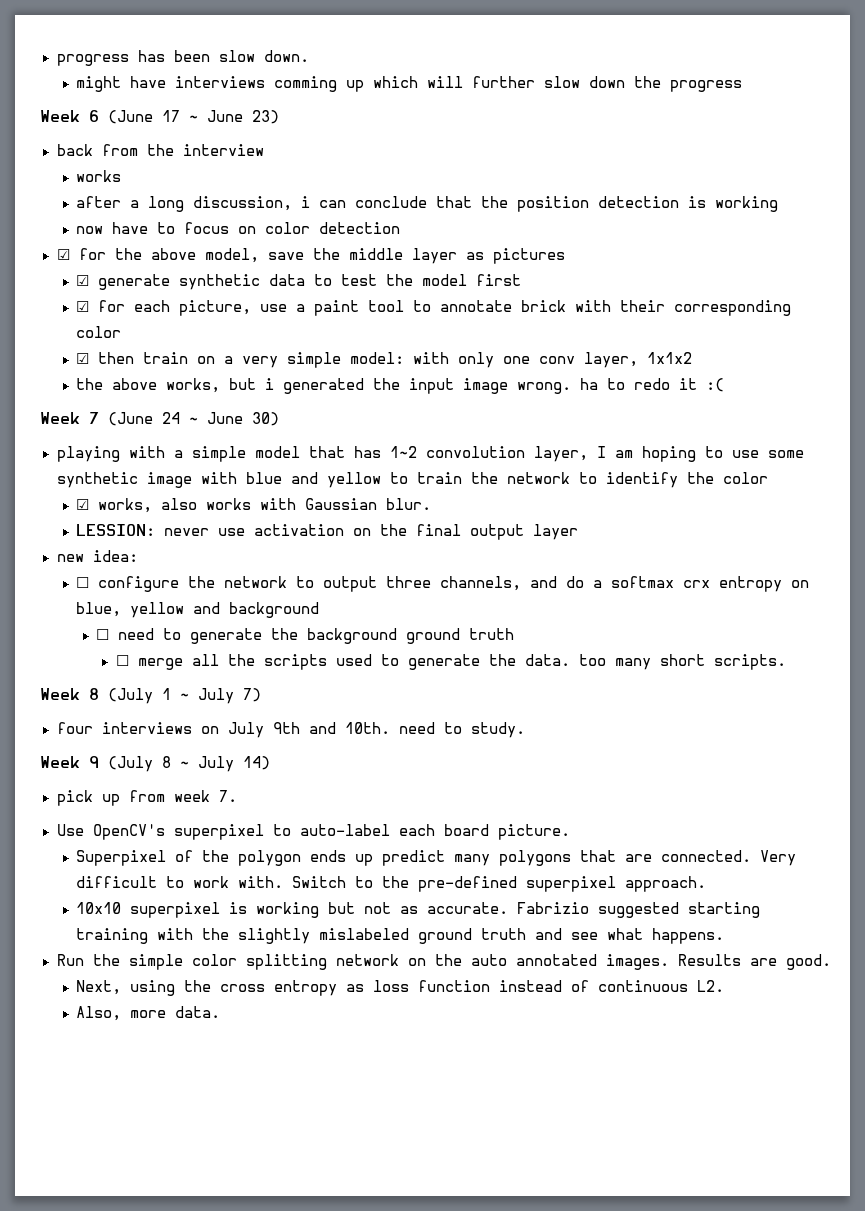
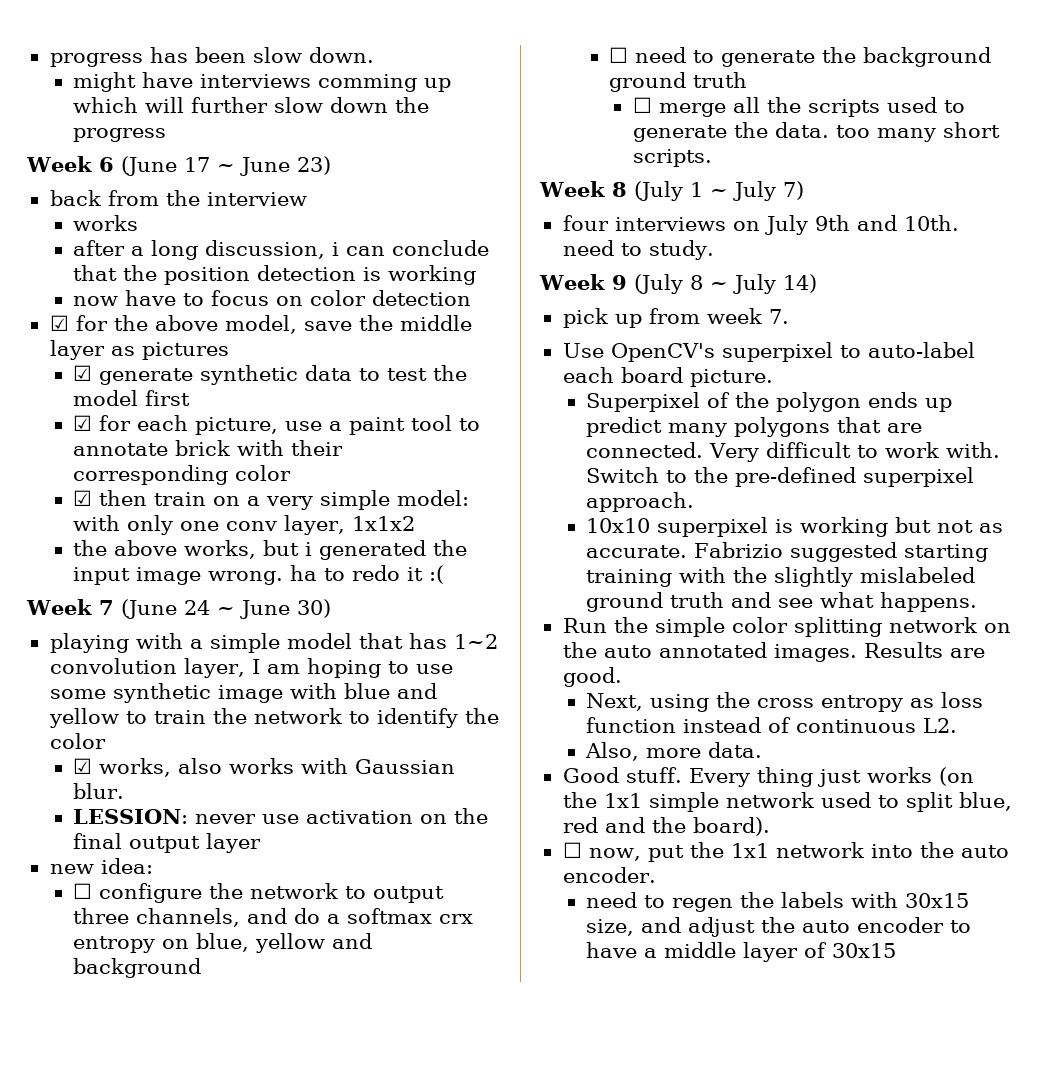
+ Good stuff. Every thing just works (on the 1x1 simple network used to split blue, red and the board).
+ ☐ now, put the 1x1 network into the auto encoder.
+ need to regen the labels with 30x15 size, and adjust the auto encoder to have a middle layer of 30x15

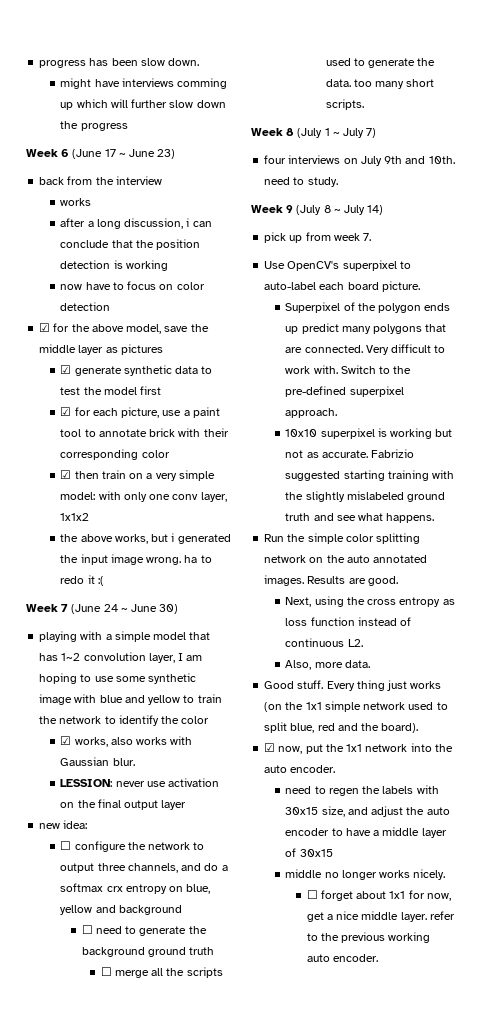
- ☐ now, put the 1x1 network into the auto encoder.
+ ☑ now, put the 1x1 network into the auto encoder.
+ middle no longer works nicely.
+ ☐ forget about 1x1 for now, get a nice middle layer. refer to the previous working auto encoder.

